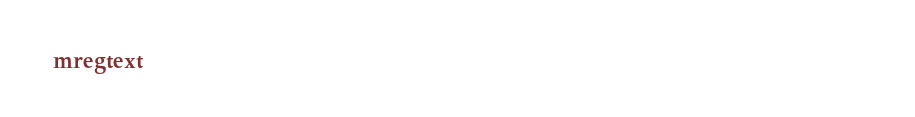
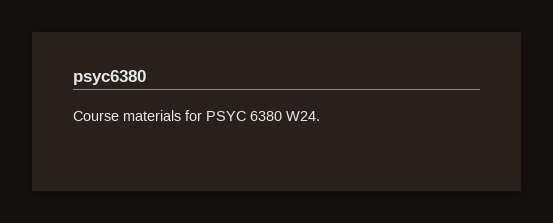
- mregtext
+ psyc6380
+ Course materials for PSYC 6380 W24.

